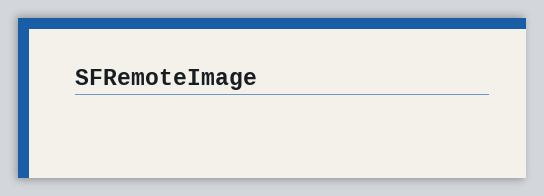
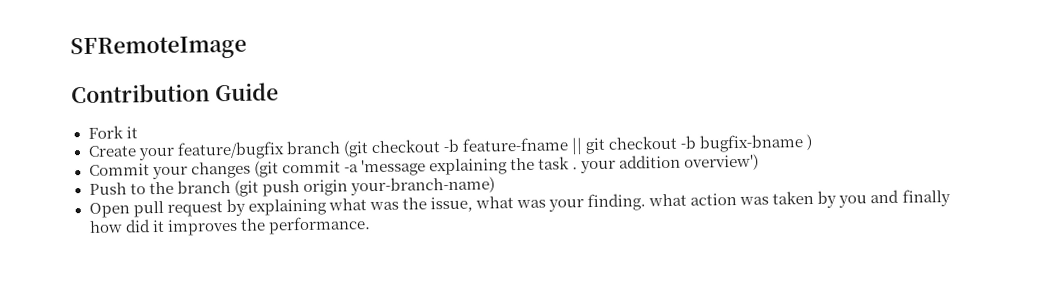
+ Contribution Guide
+ Fork it
+ Create your feature/bugfix branch (git checkout -b feature-fname || git checkout -b bugfix-bname )
+ Commit your changes (git commit -a 'message explaining the task . your addition overview')
+ Push to the branch (git push origin your-branch-name)
+ Open pull request by explaining what was the issue, what was your finding. what action was taken by you and finally how did it improves the performance.

